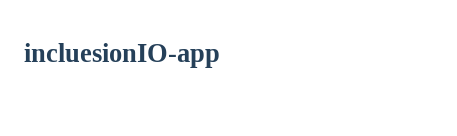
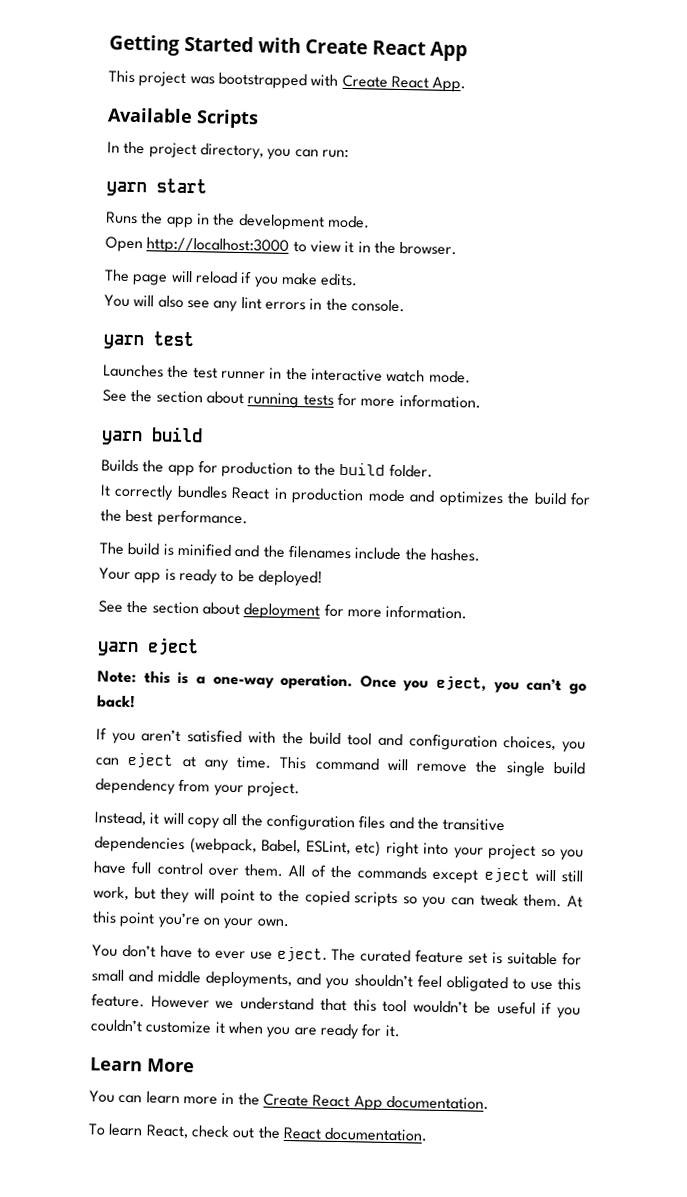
- incluesionIO-app
+ Getting Started with Create React App
+ This project was bootstrapped with Create React App.
+ Available Scripts
+ In the project directory, you can run:
+ yarn start
+ Runs the app in the development mode.
+ Open http://localhost:3000 to view it in the browser.
+ The page will reload if you make edits.
+ You will also see any lint errors in the console.
+ yarn test
+ Launches the test runner in the interactive watch mode.
+ See the section about running tests for more information.
+ yarn build
+ Builds the app for production to the build folder.
+ It correctly bundles React in production mode and optimizes the build for the best performance.
+ The build is minified and the filenames include the hashes.
+ Your app is ready to be deployed!
+ See the section about deployment for more information.
+ yarn eject
+ Note: this is a one-way operation. Once you eject, you can’t go back!
+ If you aren’t satisfied with the build tool and configuration choices, you can eject at any time. This command will remove the single build dependency from your project.
+ Instead, it will copy all the configuration files and the transitive dependencies (webpack, Babel, ESLint, etc) right into your project so you have full control over them. All of the commands except eject will still work, but they will point to the copied scripts so you can tweak them. At this point you’re on your own.
+ You don’t have to ever use eject. The curated feature set is suitable for small and middle deployments, and you shouldn’t feel obligated to use this feature. However we understand that this tool wouldn’t be useful if you couldn’t customize it when you are ready for it.
+ Learn More
+ You can learn more in the Create React App documentation.
+ To learn React, check out the React documentation.

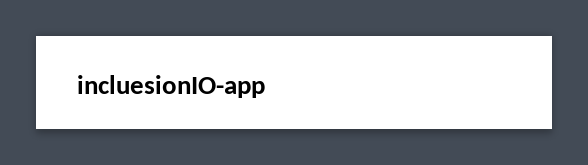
- Getting Started with Create React App
- This project was bootstrapped with Create React App.
- Available Scripts
- In the project directory, you can run:
- yarn start
- Runs the app in the development mode.
- Open http://localhost:3000 to view it in the browser.
- The page will reload if you make edits.
- You will also see any lint errors in the console.
- yarn test
- Launches the test runner in the interactive watch mode.
- See the section about running tests for more information.
- yarn build
- Builds the app for production to the build folder.
- It correctly bundles React in production mode and optimizes the build for the best performance.
- The build is minified and the filenames include the hashes.
- Your app is ready to be deployed!
- See the section about deployment for more information.
- yarn eject
- Note: this is a one-way operation. Once you eject, you can’t go back!
- If you aren’t satisfied with the build tool and configuration choices, you can eject at any time. This command will remove the single build dependency from your project.
- Instead, it will copy all the configuration files and the transitive dependencies (webpack, Babel, ESLint, etc) right into your project so you have full control over them. All of the commands except eject will still work, but they will point to the copied scripts so you can tweak them. At this point you’re on your own.
- You don’t have to ever use eject. The curated feature set is suitable for small and middle deployments, and you shouldn’t feel obligated to use this feature. However we understand that this tool wouldn’t be useful if you couldn’t customize it when you are ready for it.
- Learn More
- You can learn more in the Create React App documentation.
- To learn React, check out the React documentation.
+ incluesionIO-app

